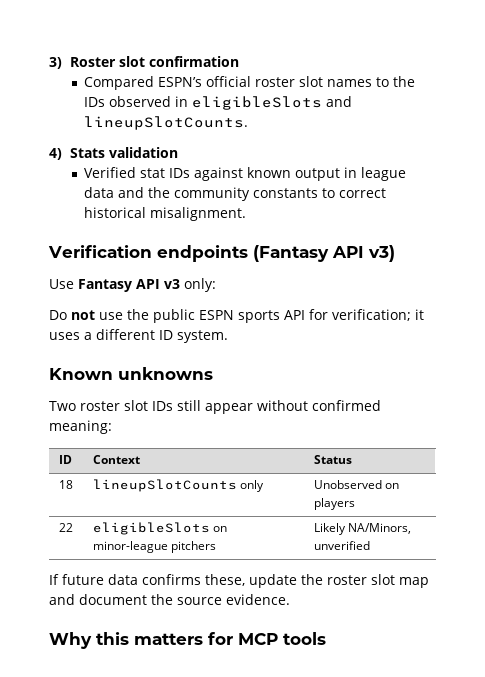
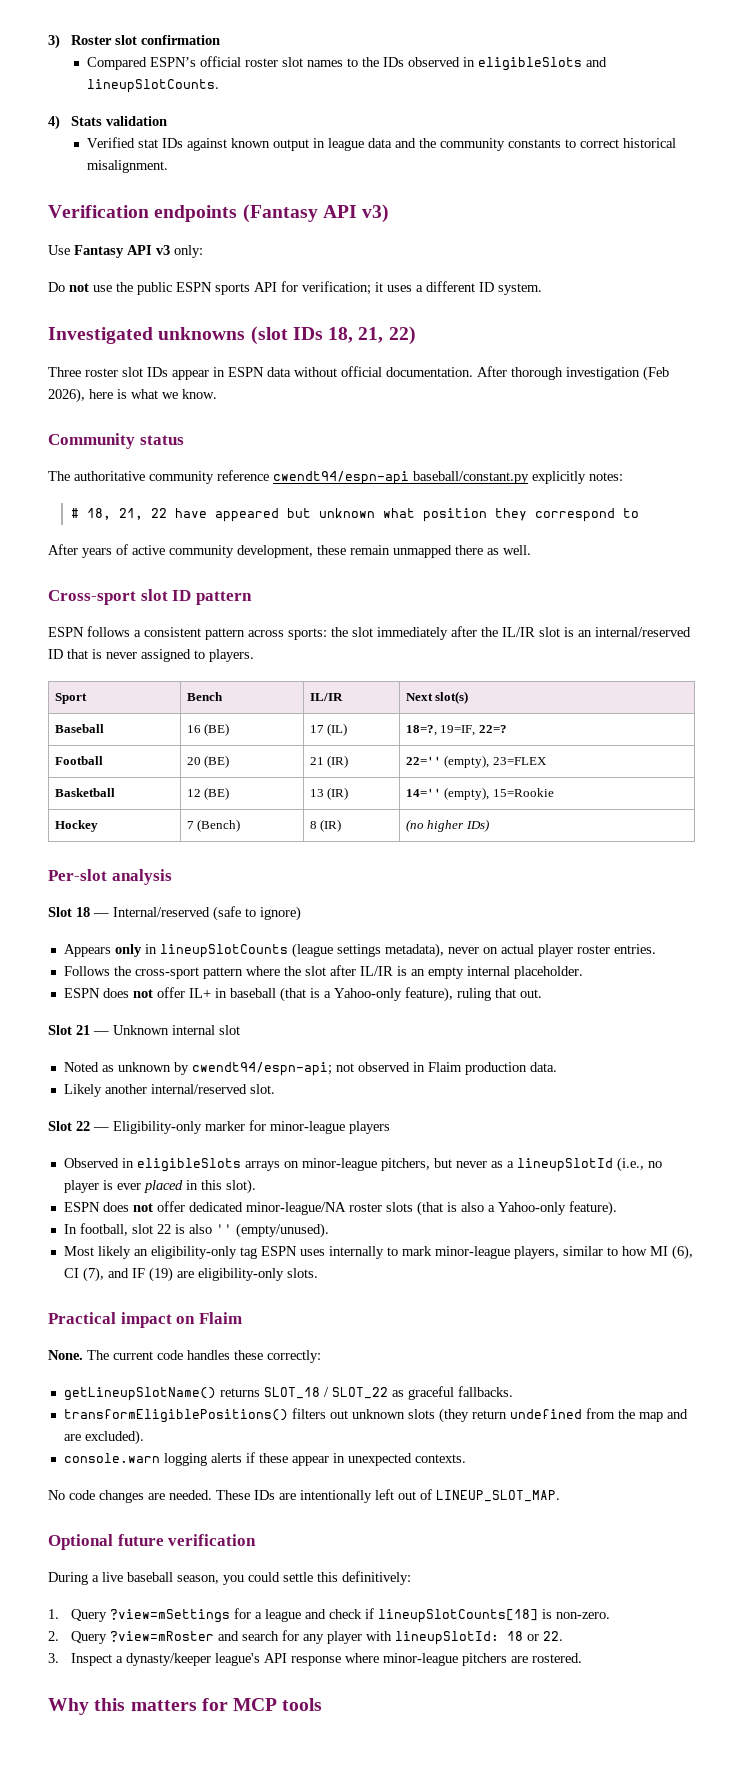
- Known unknowns
- Two roster slot IDs still appear without confirmed meaning:
- ID | Context | Status
- 18 | lineupSlotCounts only | Unobserved on players
- 22 | eligibleSlots on minor-league pitchers | Likely NA/Minors, unverified
- If future data confirms these, update the roster slot map and document the source evidence.
+ Investigated unknowns (slot IDs 18, 21, 22)
+ Three roster slot IDs appear in ESPN data without official documentation. After thorough investigation (Feb 2026), here is what we know.
+ Community status
+ The authoritative community reference cwendt94/espn-api baseball/constant.py explicitly notes:
+ # 18, 21, 22 have appeared but unknown what position they correspond to
+ After years of active community development, these remain unmapped there as well.
+ Cross-sport slot ID pattern
+ ESPN follows a consistent pattern across sports: the slot immediately after the IL/IR slot is an internal/reserved ID that is never assigned to players.
+ Sport | Bench | IL/IR | Next slot(s)
+ Baseball | 16 (BE) | 17 (IL) | 18=?, 19=IF, 22=?
+ Football | 20 (BE) | 21 (IR) | 22='' (empty), 23=FLEX
+ Basketball | 12 (BE) | 13 (IR) | 14='' (empty), 15=Rookie
+ Hockey | 7 (Bench) | 8 (IR) | (no higher IDs)
+ Per-slot analysis
+ Slot 18 — Internal/reserved (safe to ignore)
+ Appears only in lineupSlotCounts (league settings metadata), never on actual player roster entries.
+ Follows the cross-sport pattern where the slot after IL/IR is an empty internal placeholder.
+ ESPN does not offer IL+ in baseball (that is a Yahoo-only feature), ruling that out.
+ Slot 21 — Unknown internal slot
+ Noted as unknown by cwendt94/espn-api; not observed in Flaim production data.
+ Likely another internal/reserved slot.
+ Slot 22 — Eligibility-only marker for minor-league players
+ Observed in eligibleSlots arrays on minor-league pitchers, but never as a lineupSlotId (i.e., no player is ever placed in this slot).
+ ESPN does not offer dedicated minor-league/NA roster slots (that is also a Yahoo-only feature).
+ In football, slot 22 is also '' (empty/unused).
+ Most likely an eligibility-only tag ESPN uses internally to mark minor-league players, similar to how MI (6), CI (7), and IF (19) are eligibility-only slots.
+ Practical impact on Flaim
+ None. The current code handles these correctly:
+ getLineupSlotName() returns SLOT_18 / SLOT_22 as graceful fallbacks.
+ transformEligiblePositions() filters out unknown slots (they return undefined from the map and are excluded).
+ console.warn logging alerts if these appear in unexpected contexts.
+ No code changes are needed. These IDs are intentionally left out of LINEUP_SLOT_MAP.
+ Optional future verification
+ During a live baseball season, you could settle this definitively:
+ 1. Query ?view=mSettings for a league and check if lineupSlotCounts[18] is non-zero.
+ 2. Query ?view=mRoster and search for any player with lineupSlotId: 18 or 22.
+ 3. Inspect a dynasty/keeper league's API response where minor-league pitchers are rostered.

